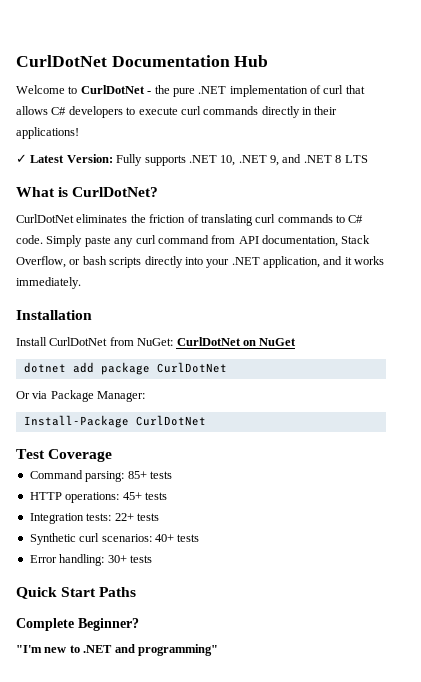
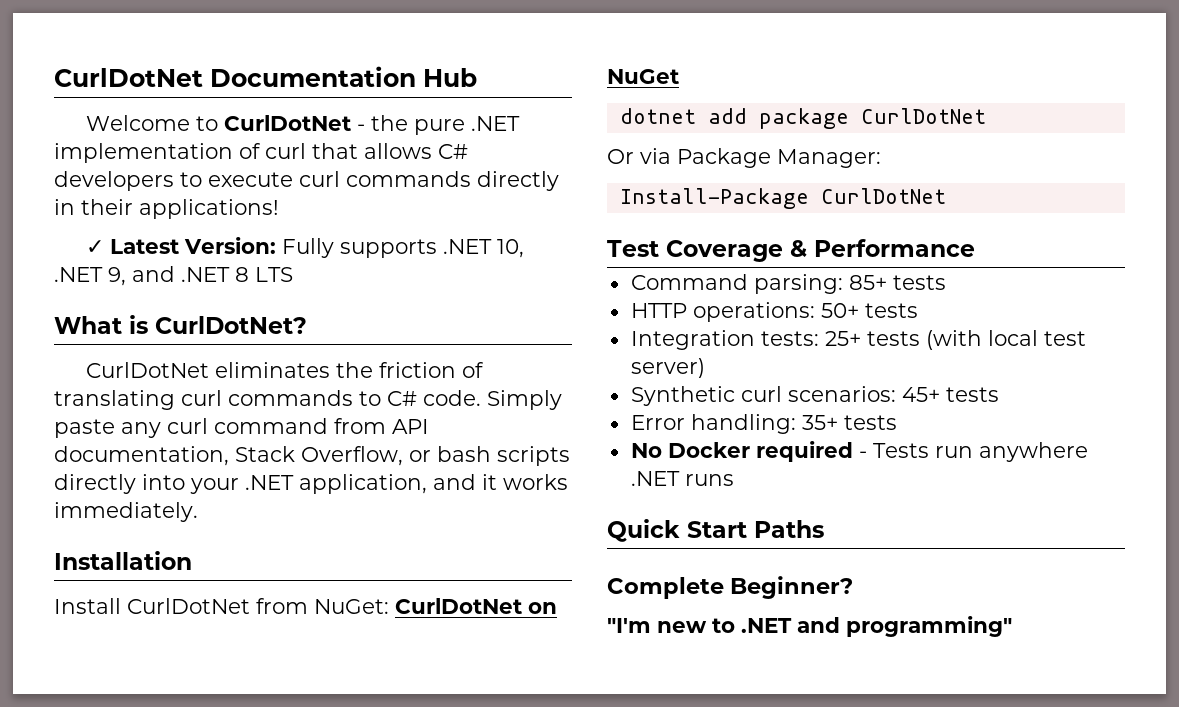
- Test Coverage
+ Test Coverage & Performance
- HTTP operations: 45+ tests
+ HTTP operations: 50+ tests
- Integration tests: 22+ tests
+ Integration tests: 25+ tests (with local test server)
- Synthetic curl scenarios: 40+ tests
+ Synthetic curl scenarios: 45+ tests
- Error handling: 30+ tests
+ Error handling: 35+ tests
+ No Docker required - Tests run anywhere .NET runs

